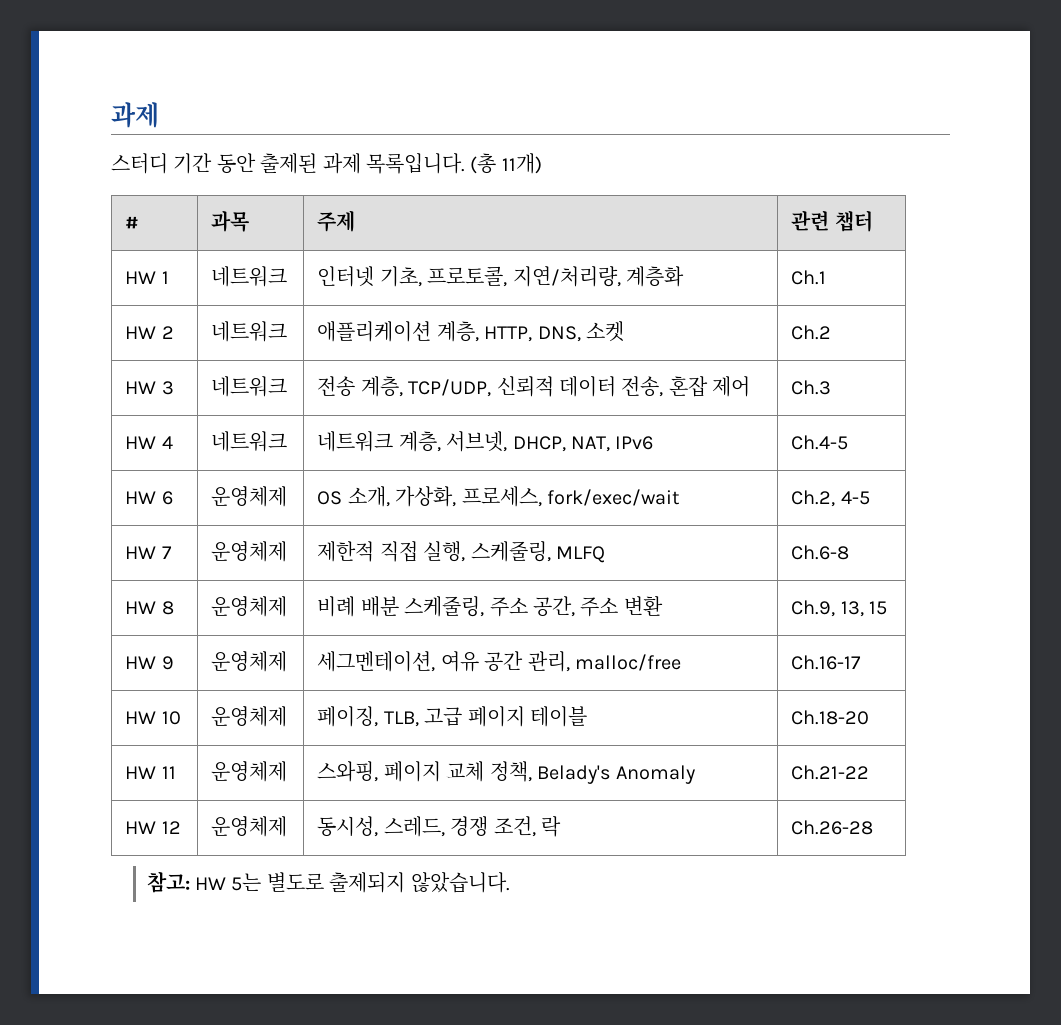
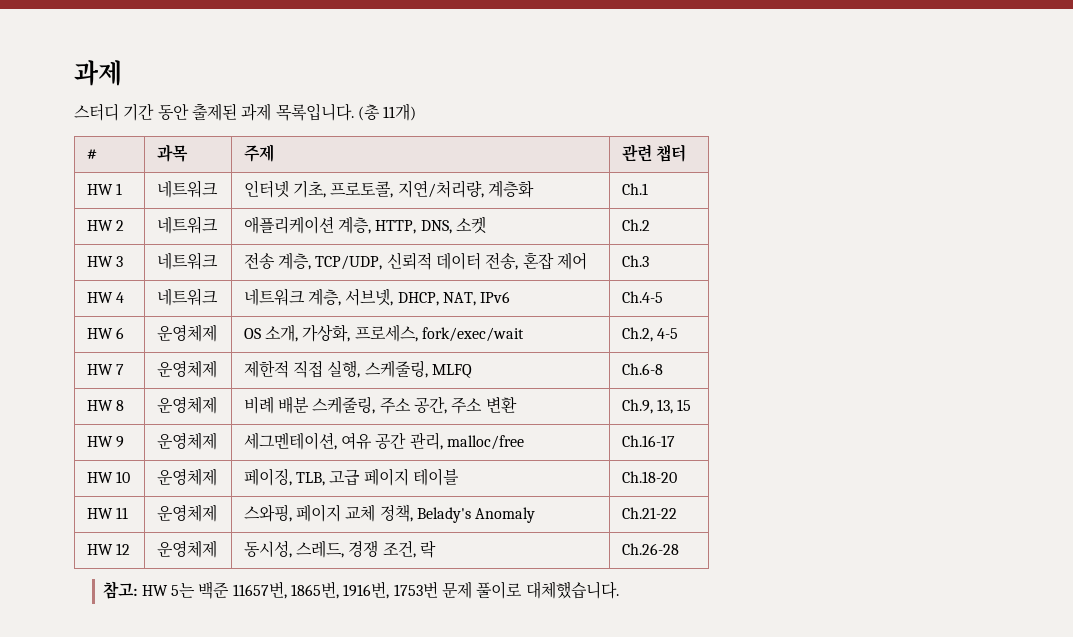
- 참고: HW 5는 별도로 출제되지 않았습니다.
+ 참고: HW 5는 백준 11657번, 1865번, 1916번, 1753번 문제 풀이로 대체했습니다.

